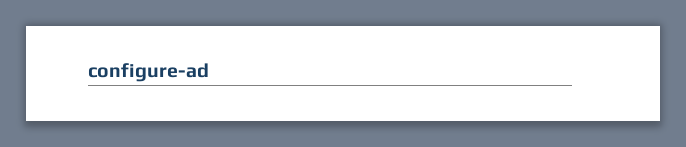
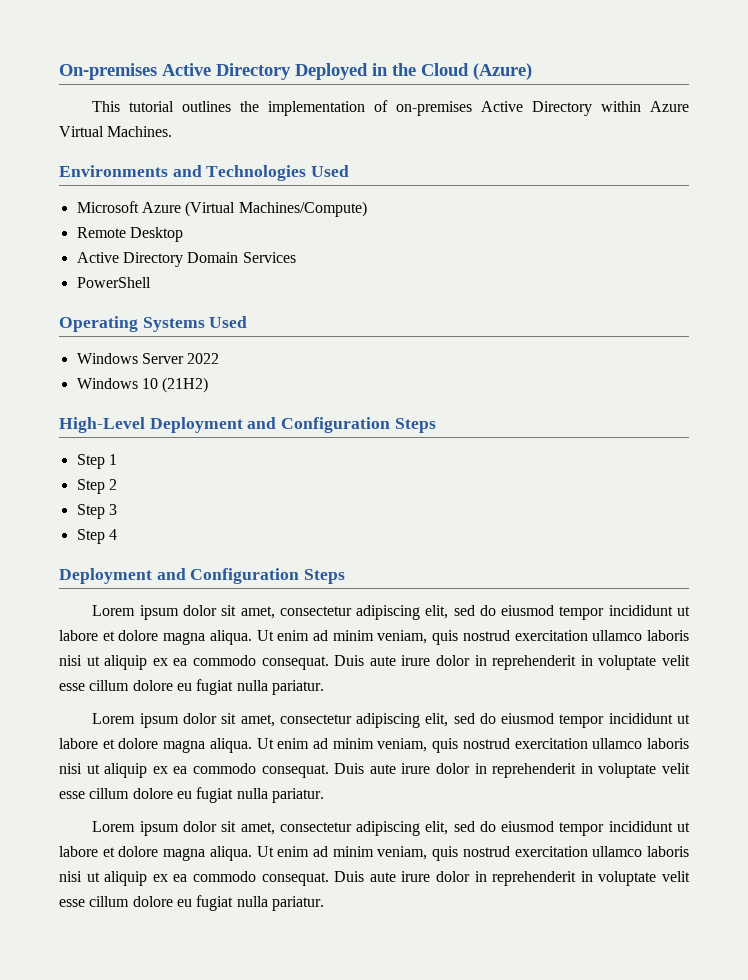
- configure-ad
+ On-premises Active Directory Deployed in the Cloud (Azure)
+ This tutorial outlines the implementation of on-premises Active Directory within Azure Virtual Machines.
+ Environments and Technologies Used
+ Microsoft Azure (Virtual Machines/Compute)
+ Remote Desktop
+ Active Directory Domain Services
+ PowerShell
+ Operating Systems Used
+ Windows Server 2022
+ Windows 10 (21H2)
+ High-Level Deployment and Configuration Steps
+ Step 1
+ Step 2
+ Step 3
+ Step 4
+ Deployment and Configuration Steps
+ Lorem ipsum dolor sit amet, consectetur adipiscing elit, sed do eiusmod tempor incididunt ut labore et dolore magna aliqua. Ut enim ad minim veniam, quis nostrud exercitation ullamco laboris nisi ut aliquip ex ea commodo consequat. Duis aute irure dolor in reprehenderit in voluptate velit esse cillum dolore eu fugiat nulla pariatur.
+ Lorem ipsum dolor sit amet, consectetur adipiscing elit, sed do eiusmod tempor incididunt ut labore et dolore magna aliqua. Ut enim ad minim veniam, quis nostrud exercitation ullamco laboris nisi ut aliquip ex ea commodo consequat. Duis aute irure dolor in reprehenderit in voluptate velit esse cillum dolore eu fugiat nulla pariatur.
+ Lorem ipsum dolor sit amet, consectetur adipiscing elit, sed do eiusmod tempor incididunt ut labore et dolore magna aliqua. Ut enim ad minim veniam, quis nostrud exercitation ullamco laboris nisi ut aliquip ex ea commodo consequat. Duis aute irure dolor in reprehenderit in voluptate velit esse cillum dolore eu fugiat nulla pariatur.

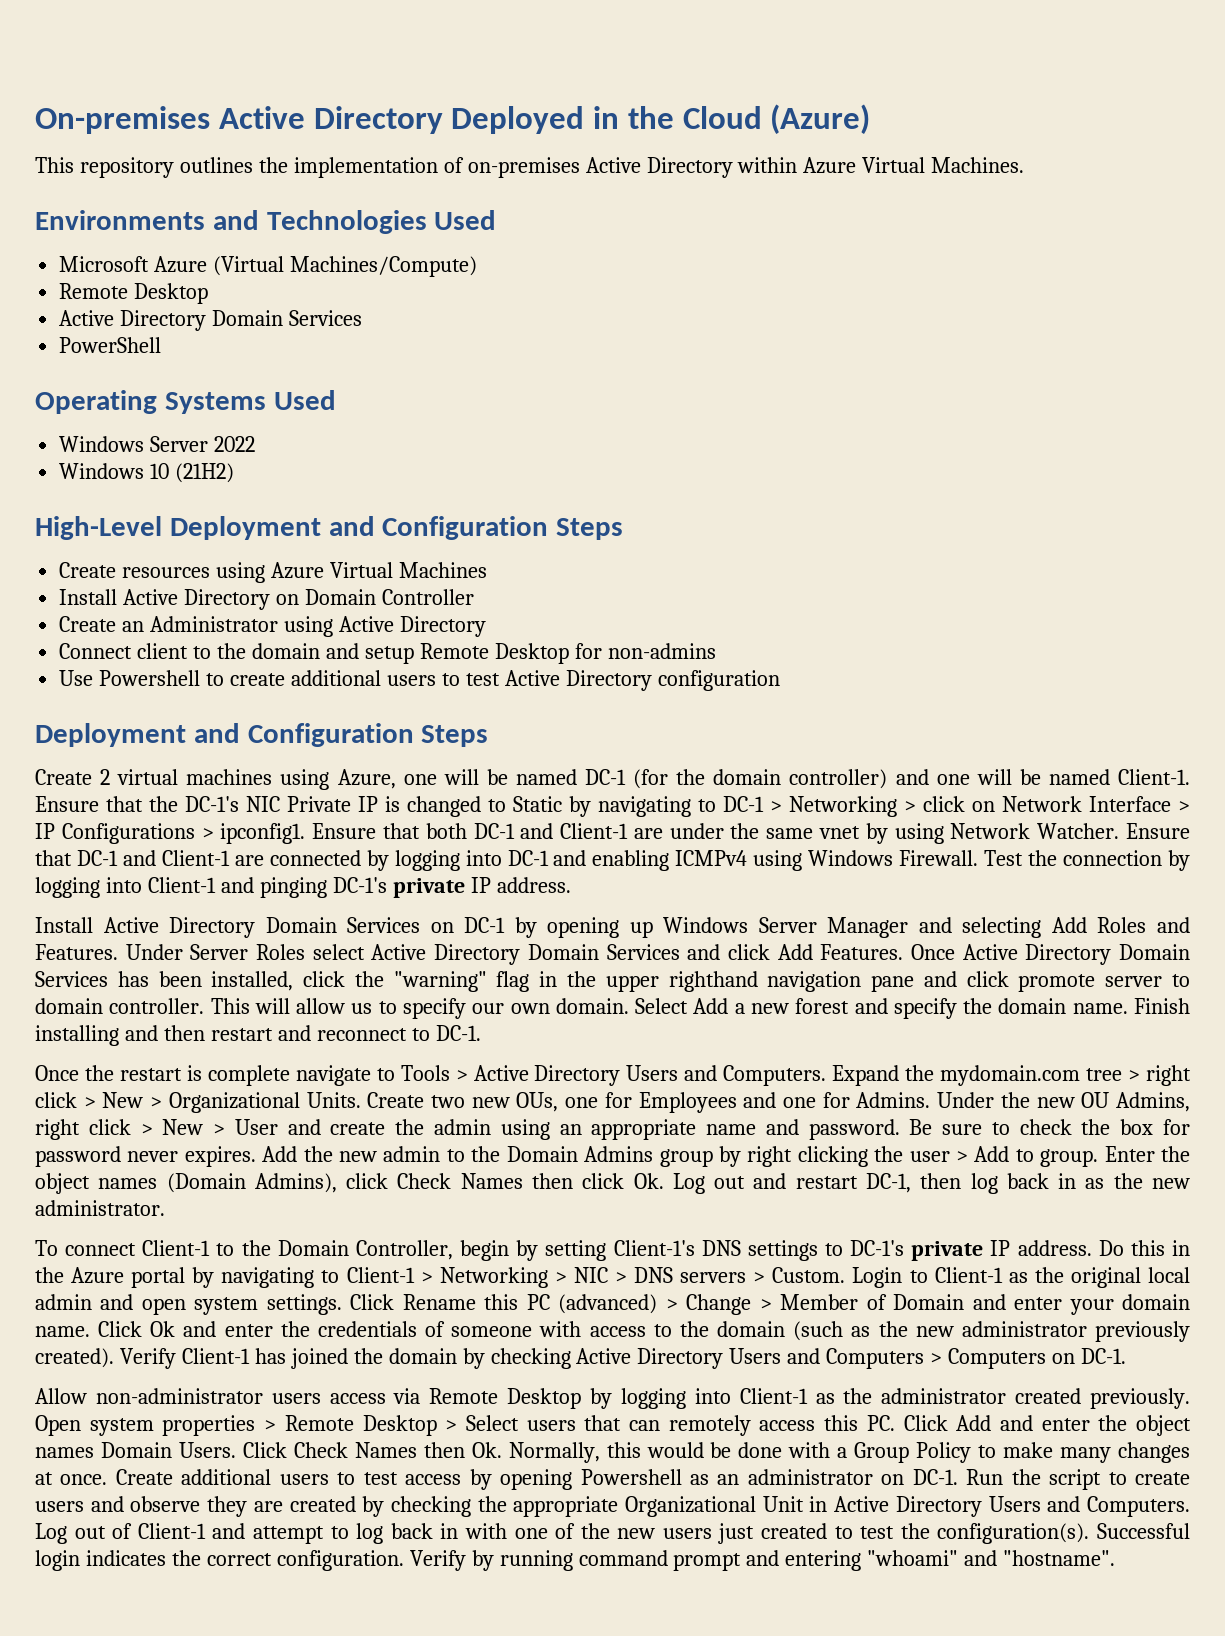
- This tutorial outlines the implementation of on-premises Active Directory within Azure Virtual Machines.
+ This repository outlines the implementation of on-premises Active Directory within Azure Virtual Machines.
- Step 1
- Step 2
- Step 3
- Step 4
+ Create resources using Azure Virtual Machines
+ Install Active Directory on Domain Controller
+ Create an Administrator using Active Directory
+ Connect client to the domain and setup Remote Desktop for non-admins
+ Use Powershell to create additional users to test Active Directory configuration
  Deployment and Configuration Steps
- Lorem ipsum dolor sit amet, consectetur adipiscing elit, sed do eiusmod tempor incididunt ut labore et dolore magna aliqua. Ut enim ad minim veniam, quis nostrud exercitation ullamco laboris nisi ut aliquip ex ea commodo consequat. Duis aute irure dolor in reprehenderit in voluptate velit esse cillum dolore eu fugiat nulla pariatur.
- Lorem ipsum dolor sit amet, consectetur adipiscing elit, sed do eiusmod tempor incididunt ut labore et dolore magna aliqua. Ut enim ad minim veniam, quis nostrud exercitation ullamco laboris nisi ut aliquip ex ea commodo consequat. Duis aute irure dolor in reprehenderit in voluptate velit esse cillum dolore eu fugiat nulla pariatur.
- Lorem ipsum dolor sit amet, consectetur adipiscing elit, sed do eiusmod tempor incididunt ut labore et dolore magna aliqua. Ut enim ad minim veniam, quis nostrud exercitation ullamco laboris nisi ut aliquip ex ea commodo consequat. Duis aute irure dolor in reprehenderit in voluptate velit esse cillum dolore eu fugiat nulla pariatur.
+ Create 2 virtual machines using Azure, one will be named DC-1 (for the domain controller) and one will be named Client-1. Ensure that the DC-1's NIC Private IP is changed to Static by navigating to DC-1 > Networking > click on Network Interface > IP Configurations > ipconfig1. Ensure that both DC-1 and Client-1 are under the same vnet by using Network Watcher. Ensure that DC-1 and Client-1 are connected by logging into DC-1 and enabling ICMPv4 using Windows Firewall. Test the connection by logging into Client-1 and pinging DC-1's private IP address.
+ Install Active Directory Domain Services on DC-1 by opening up Windows Server Manager and selecting Add Roles and Features. Under Server Roles select Active Directory Domain Services and click Add Features. Once Active Directory Domain Services has been installed, click the "warning" flag in the upper righthand navigation pane and click promote server to domain controller. This will allow us to specify our own domain. Select Add a new forest and specify the domain name. Finish installing and then restart and reconnect to DC-1.
+ Once the restart is complete navigate to Tools > Active Directory Users and Computers. Expand the mydomain.com tree > right click > New > Organizational Units. Create two new OUs, one for Employees and one for Admins. Under the new OU Admins, right click > New > User and create the admin using an appropriate name and password. Be sure to check the box for password never expires. Add the new admin to the Domain Admins group by right clicking the user > Add to group. Enter the object names (Domain Admins), click Check Names then click Ok. Log out and restart DC-1, then log back in as the new administrator.
+ To connect Client-1 to the Domain Controller, begin by setting Client-1's DNS settings to DC-1's private IP address. Do this in the Azure portal by navigating to Client-1 > Networking > NIC > DNS servers > Custom. Login to Client-1 as the original local admin and open system settings. Click Rename this PC (advanced) > Change > Member of Domain and enter your domain name. Click Ok and enter the credentials of someone with access to the domain (such as the new administrator previously created). Verify Client-1 has joined the domain by checking Active Directory Users and Computers > Computers on DC-1.
+ Allow non-administrator users access via Remote Desktop by logging into Client-1 as the administrator created previously. Open system properties > Remote Desktop > Select users that can remotely access this PC. Click Add and enter the object names Domain Users. Click Check Names then Ok. Normally, this would be done with a Group Policy to make many changes at once. Create additional users to test access by opening Powershell as an administrator on DC-1. Run the script to create users and observe they are created by checking the appropriate Organizational Unit in Active Directory Users and Computers. Log out of Client-1 and attempt to log back in with one of the new users just created to test the configuration(s). Successful login indicates the correct configuration. Verify by running command prompt and entering "whoami" and "hostname".

